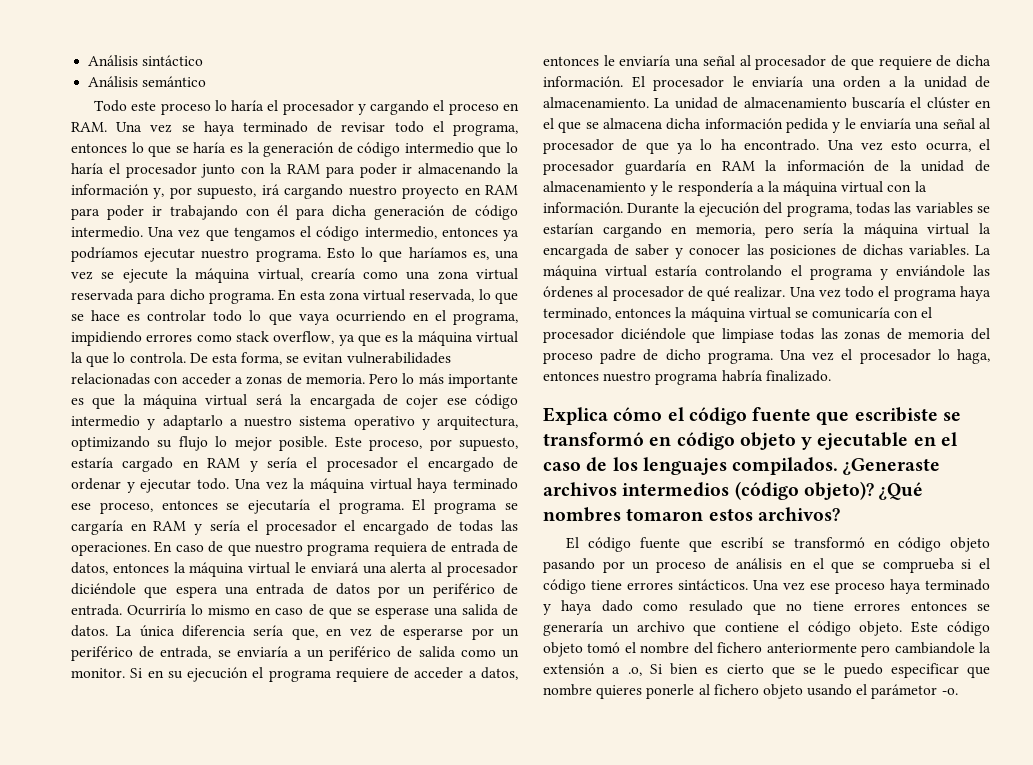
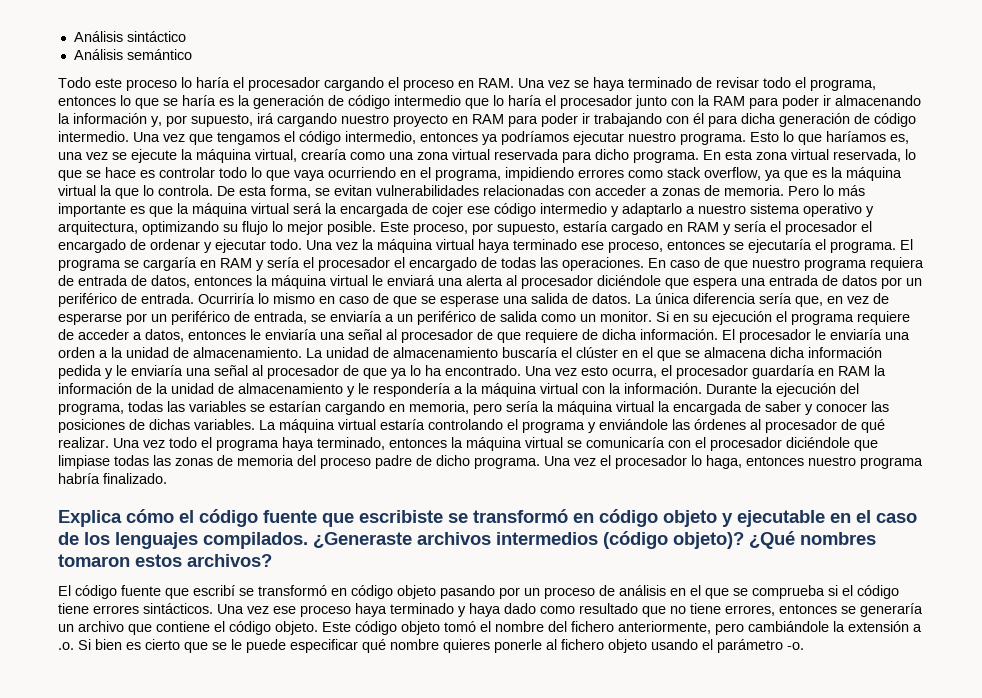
- Todo este proceso lo haría el procesador y cargando el proceso en RAM. Una vez se haya terminado de revisar todo el programa, entonces lo que se haría es la generación de código intermedio que lo haría el procesador junto con la RAM para poder ir almacenando la información y, por supuesto, irá cargando nuestro proyecto en RAM para poder ir trabajando con él para dicha generación de código intermedio.
+ Todo este proceso lo haría el procesador cargando el proceso en RAM. Una vez se haya terminado de revisar todo el programa, entonces lo que se haría es la generación de código intermedio que lo haría el procesador junto con la RAM para poder ir almacenando la información y, por supuesto, irá cargando nuestro proyecto en RAM para poder ir trabajando con él para dicha generación de código intermedio.
- Una vez ese proceso haya terminado y haya dado como resulado que no tiene errores entonces se generaría un archivo que contiene el código objeto.
+ Una vez ese proceso haya terminado y haya dado como resultado que no tiene errores, entonces se generaría un archivo que contiene el código objeto.
- Este código objeto tomó el nombre del fichero anteriormente pero cambiandole la extensión a .o, Si bien es cierto que se le puedo especificar que nombre quieres ponerle al fichero objeto usando el parámetor -o.
+ Este código objeto tomó el nombre del fichero anteriormente, pero cambiándole la extensión a .o. Si bien es cierto que se le puede especificar qué nombre quieres ponerle al fichero objeto usando el parámetro -o.

